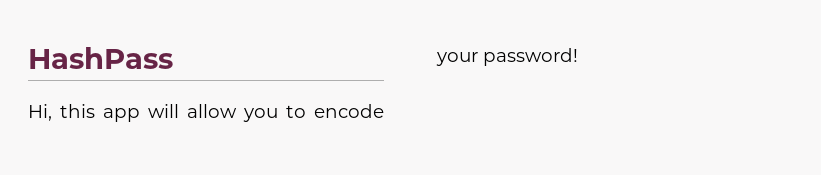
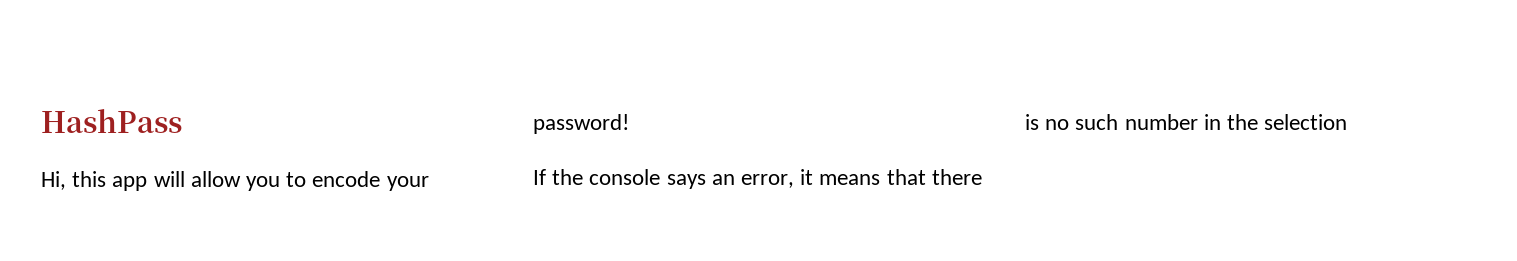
+ If the console says an error, it means that there is no such number in the selection

